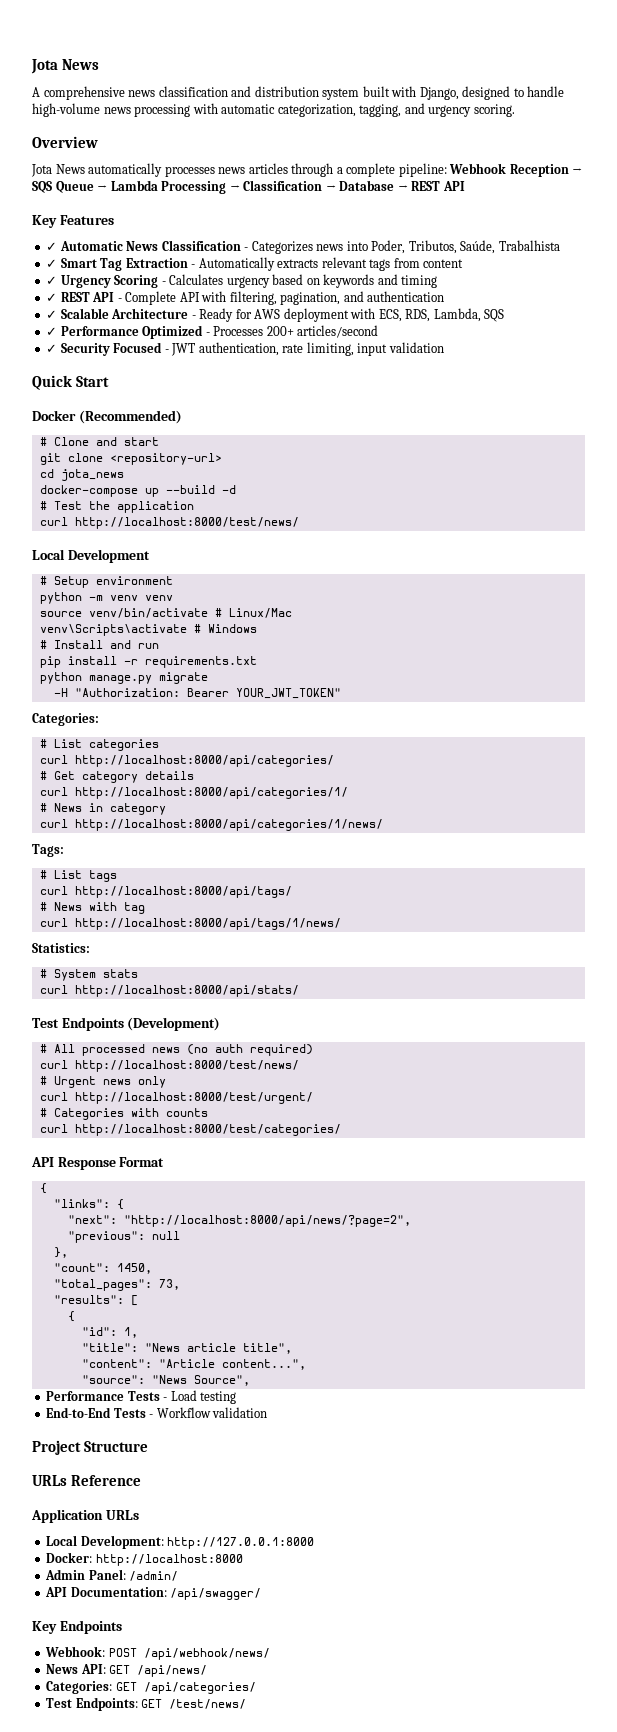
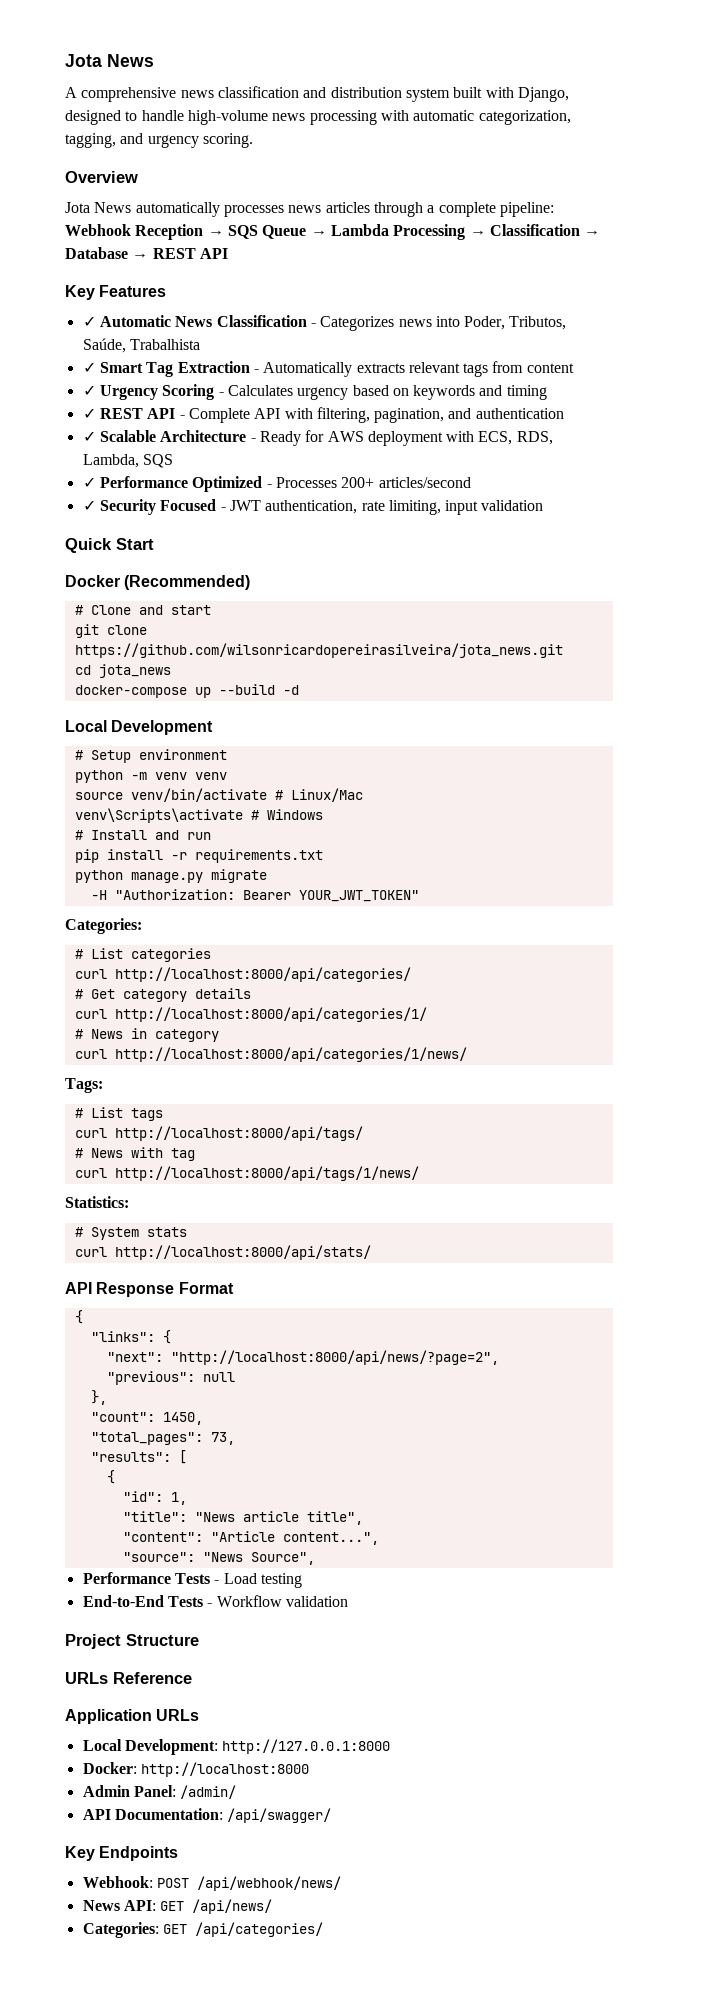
- git clone <repository-url>
+ git clone https://github.com/wilsonricardopereirasilveira/jota_news.git
- # Test the application
- curl http://localhost:8000/test/news/
- Test Endpoints (Development)
- # All processed news (no auth required)
- curl http://localhost:8000/test/news/
- # Urgent news only
- curl http://localhost:8000/test/urgent/
- # Categories with counts
- curl http://localhost:8000/test/categories/
- Test Endpoints: GET /test/news/

